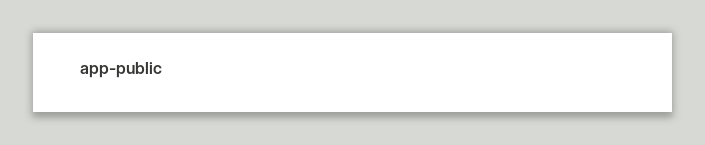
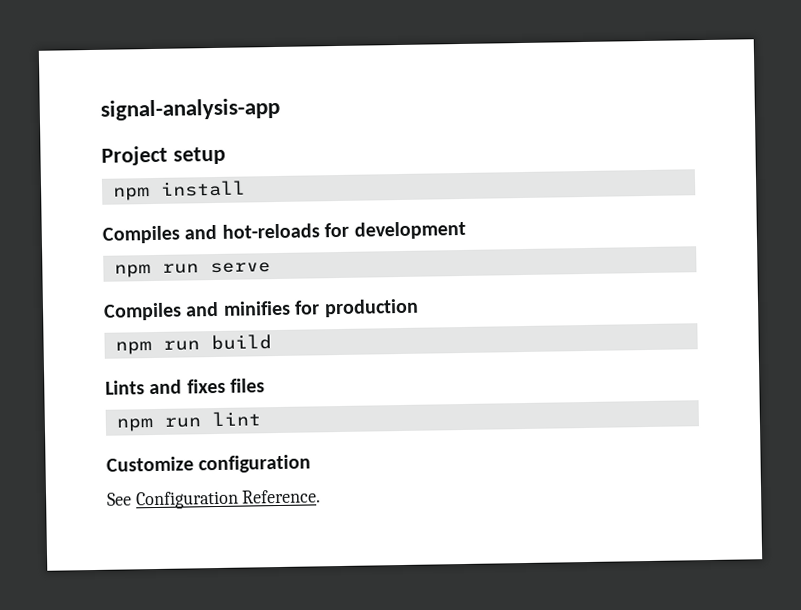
- app-public
+ signal-analysis-app
+ Project setup
+ npm install
+ Compiles and hot-reloads for development
+ npm run serve
+ Compiles and minifies for production
+ npm run build
+ Lints and fixes files
+ npm run lint
+ Customize configuration
+ See Configuration Reference.

